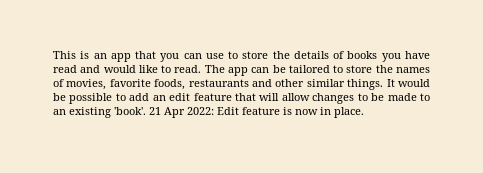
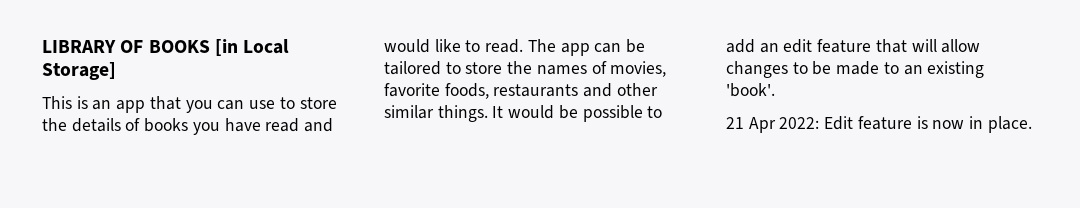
+ LIBRARY OF BOOKS [in Local Storage]
- It would be possible to add an edit feature that will allow changes to be made to an existing 'book'. 21 Apr 2022: Edit feature is now in place.
+ It would be possible to add an edit feature that will allow changes to be made to an existing 'book'.
+ 21 Apr 2022: Edit feature is now in place.

